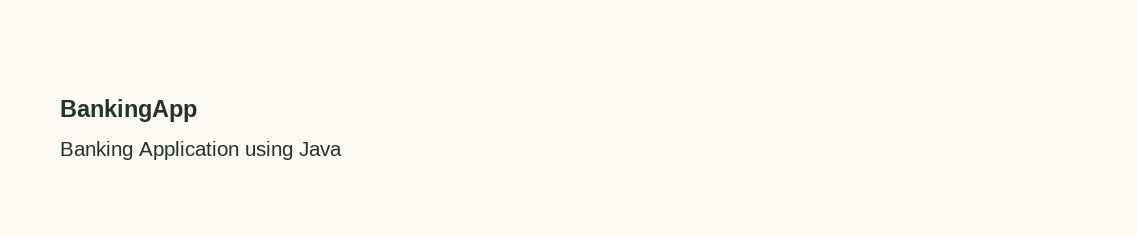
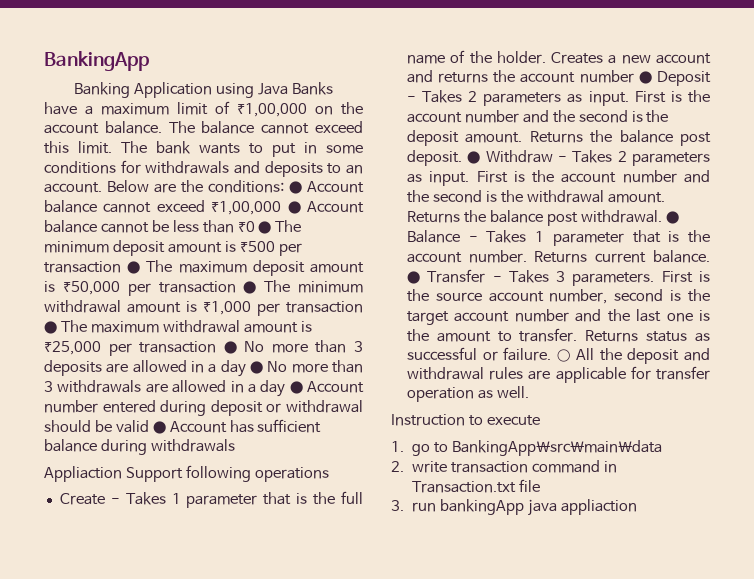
- Banking Application using Java
+ Banking Application using Java Banks have a maximum limit of ₹1,00,000 on the account balance. The balance cannot exceed this limit. The bank wants to put in some conditions for withdrawals and deposits to an account. Below are the conditions: ● Account balance cannot exceed ₹1,00,000 ● Account balance cannot be less than ₹0 ● The minimum deposit amount is ₹500 per transaction ● The maximum deposit amount is ₹50,000 per transaction ● The minimum withdrawal amount is ₹1,000 per transaction ● The maximum withdrawal amount is ₹25,000 per transaction ● No more than 3 deposits are allowed in a day ● No more than 3 withdrawals are allowed in a day ● Account number entered during deposit or withdrawal should be valid ● Account has sufficient balance during withdrawals
+ Appliaction Support following operations
+ Create - Takes 1 parameter that is the full name of the holder. Creates a new account and returns the account number ● Deposit - Takes 2 parameters as input. First is the account number and the second is the deposit amount. Returns the balance post deposit. ● Withdraw - Takes 2 parameters as input. First is the account number and the second is the withdrawal amount. Returns the balance post withdrawal. ● Balance - Takes 1 parameter that is the account number. Returns current balance. ● Transfer - Takes 3 parameters. First is the source account number, second is the target account number and the last one is the amount to transfer. Returns status as successful or failure. ○ All the deposit and withdrawal rules are applicable for transfer operation as well.
+ Instruction to execute
+ 1. go to BankingApp\src\main\data
+ 2. write transaction command in Transaction.txt file
+ 3. run bankingApp java appliaction

